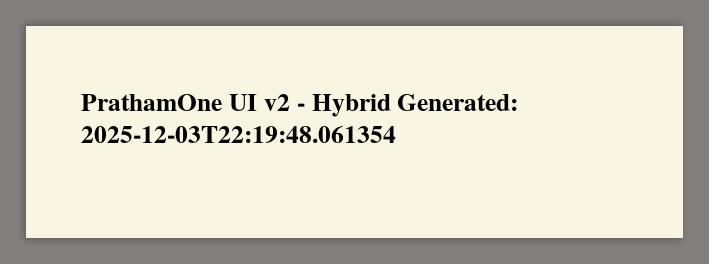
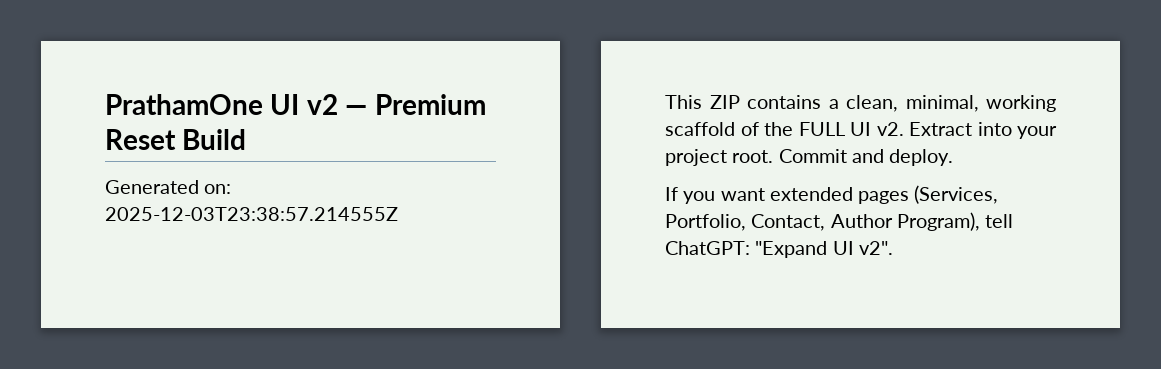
- PrathamOne UI v2 - Hybrid Generated: 2025-12-03T22:19:48.061354
+ PrathamOne UI v2 — Premium Reset Build
+ Generated on: 2025-12-03T23:38:57.214555Z
+ This ZIP contains a clean, minimal, working scaffold of the FULL UI v2. Extract into your project root. Commit and deploy.
+ If you want extended pages (Services, Portfolio, Contact, Author Program), tell ChatGPT: "Expand UI v2".

